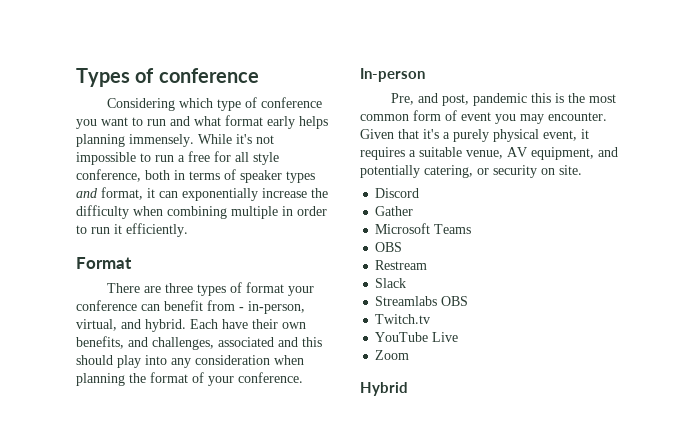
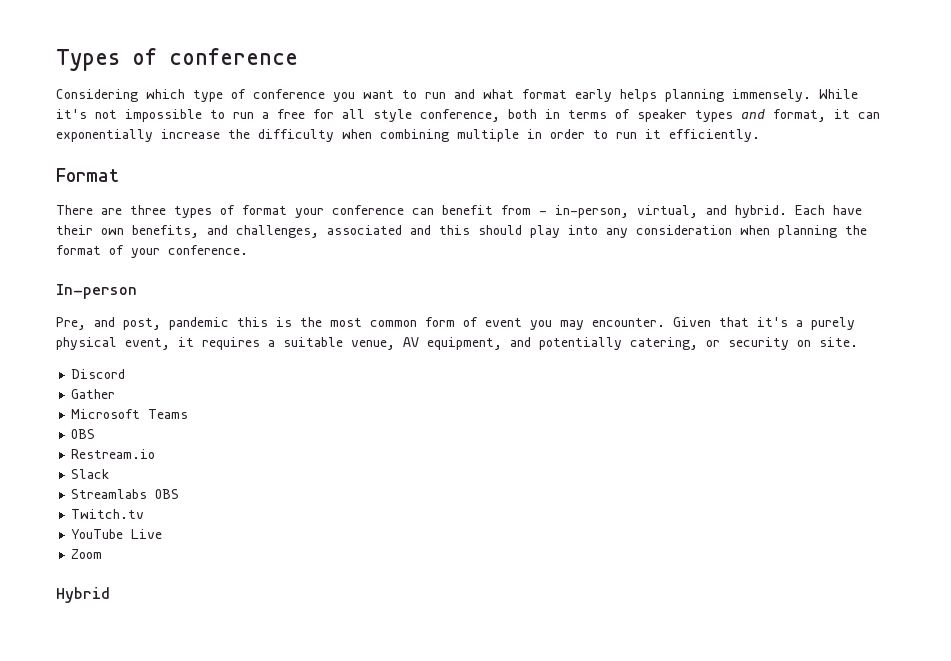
- Restream
+ Restream.io

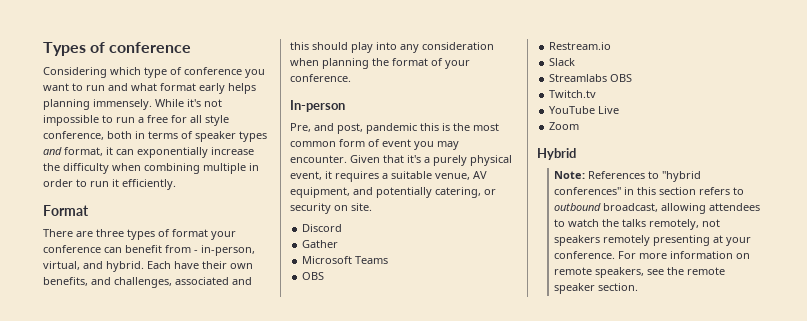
+ Note: References to "hybrid conferences" in this section refers to outbound broadcast, allowing attendees to watch the talks remotely, not speakers remotely presenting at your conference. For more information on remote speakers, see the remote speaker section.

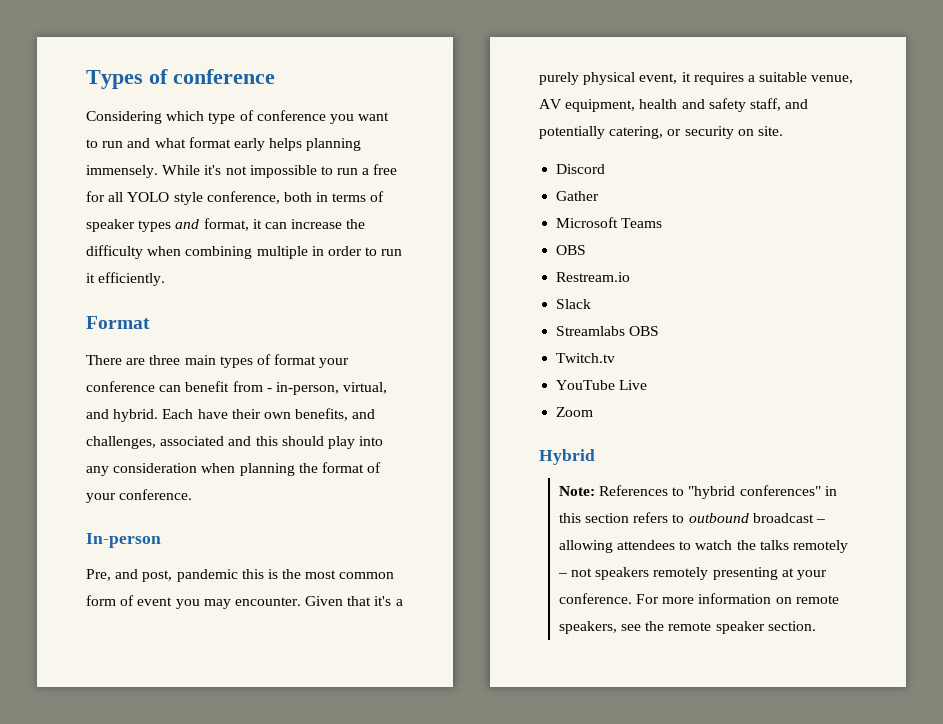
- While it's not impossible to run a free for all style conference, both in terms of speaker types and format, it can exponentially increase the difficulty when combining multiple in order to run it efficiently.
+ While it's not impossible to run a free for all YOLO style conference, both in terms of speaker types and format, it can increase the difficulty when combining multiple in order to run it efficiently.
- There are three types of format your conference can benefit from - in-person, virtual, and hybrid.
+ There are three main types of format your conference can benefit from - in-person, virtual, and hybrid.
- Given that it's a purely physical event, it requires a suitable venue, AV equipment, and potentially catering, or security on site.
+ Given that it's a purely physical event, it requires a suitable venue, AV equipment, health and safety staff, and potentially catering, or security on site.
- Note: References to "hybrid conferences" in this section refers to outbound broadcast, allowing attendees to watch the talks remotely, not speakers remotely presenting at your conference.
+ Note: References to "hybrid conferences" in this section refers to outbound broadcast – allowing attendees to watch the talks remotely – not speakers remotely presenting at your conference.

